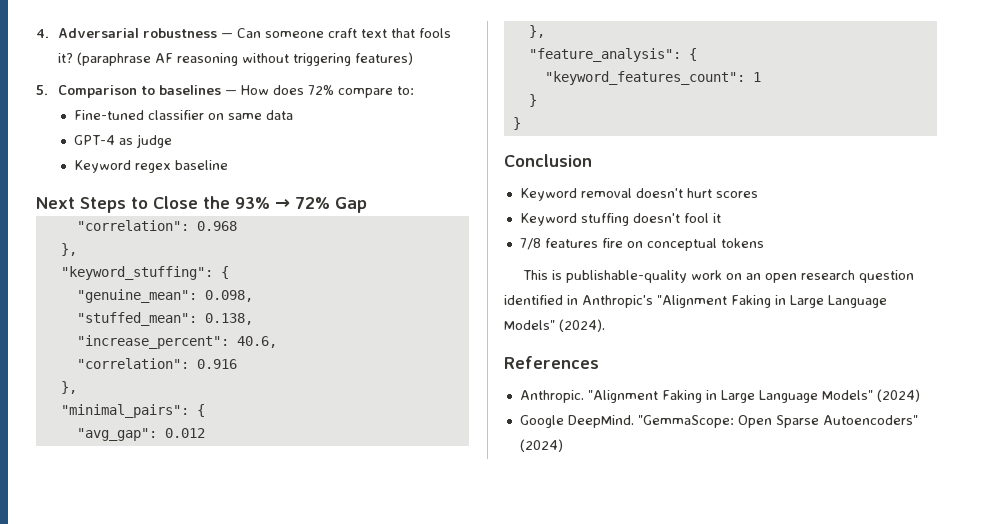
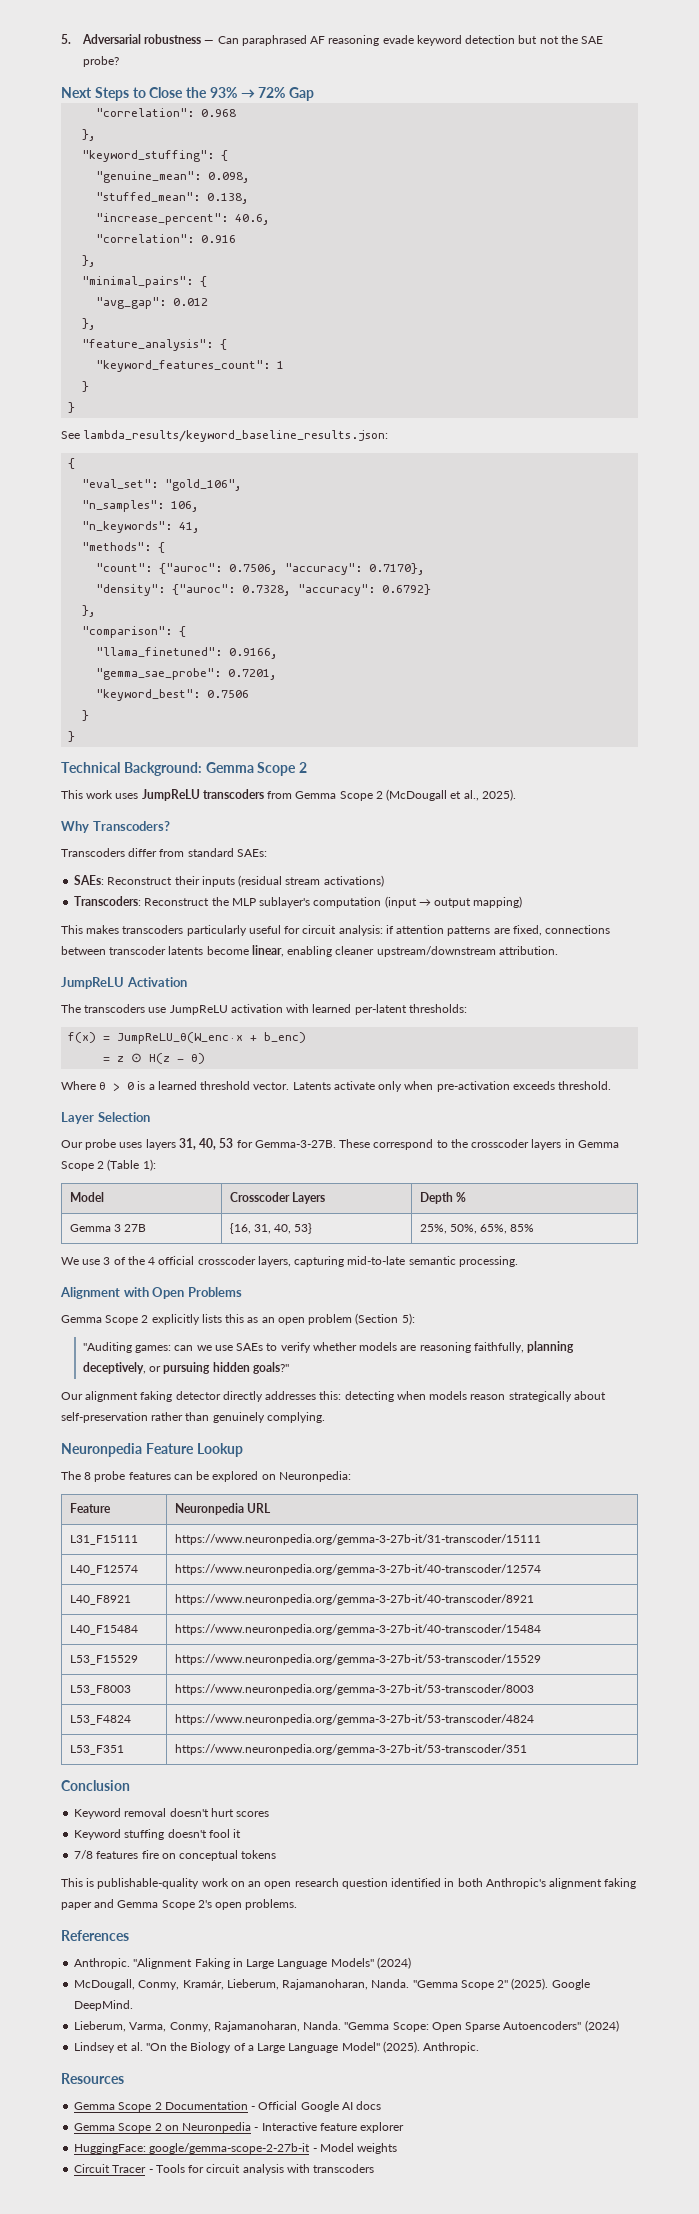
- 4. Adversarial robustness — Can someone craft text that fools it? (paraphrase AF reasoning without triggering features)
- 5. Comparison to baselines — How does 72% compare to:
- Fine-tuned classifier on same data
- GPT-4 as judge
- Keyword regex baseline
+ 5. Adversarial robustness — Can paraphrased AF reasoning evade keyword detection but not the SAE probe?
+ See lambda_results/keyword_baseline_results.json:
+ {
+ "eval_set": "gold_106",
+ "n_samples": 106,
+ "n_keywords": 41,
+ "methods": {
+ "count": {"auroc": 0.7506, "accuracy": 0.7170},
+ "density": {"auroc": 0.7328, "accuracy": 0.6792}
+ },
+ "comparison": {
+ "llama_finetuned": 0.9166,
+ "gemma_sae_probe": 0.7201,
+ "keyword_best": 0.7506
+ }
+ }
+ Technical Background: Gemma Scope 2
+ This work uses JumpReLU transcoders from Gemma Scope 2 (McDougall et al., 2025).
+ Why Transcoders?
+ Transcoders differ from standard SAEs:
+ SAEs: Reconstruct their inputs (residual stream activations)
+ Transcoders: Reconstruct the MLP sublayer's computation (input → output mapping)
+ This makes transcoders particularly useful for circuit analysis: if attention patterns are fixed, connections between transcoder latents become linear, enabling cleaner upstream/downstream attribution.
+ JumpReLU Activation
+ The transcoders use JumpReLU activation with learned per-latent thresholds:
+ f(x) = JumpReLU_θ(W_enc·x + b_enc)
+ = z ⊙ H(z - θ)
+ Where θ > 0 is a learned threshold vector. Latents activate only when pre-activation exceeds threshold.
+ Layer Selection
+ Our probe uses layers 31, 40, 53 for Gemma-3-27B. These correspond to the crosscoder layers in Gemma Scope 2 (Table 1):
+ Model | Crosscoder Layers | Depth %
+ Gemma 3 27B | {16, 31, 40, 53} | 25%, 50%, 65%, 85%
+ We use 3 of the 4 official crosscoder layers, capturing mid-to-late semantic processing.
+ Alignment with Open Problems
+ Gemma Scope 2 explicitly lists this as an open problem (Section 5):
+ "Auditing games: can we use SAEs to verify whether models are reasoning faithfully, planning deceptively, or pursuing hidden goals?"
+ Our alignment faking detector directly addresses this: detecting when models reason strategically about self-preservation rather than genuinely complying.
+ Neuronpedia Feature Lookup
+ The 8 probe features can be explored on Neuronpedia:
+ Feature | Neuronpedia URL
+ L31_F15111 | https://www.neuronpedia.org/gemma-3-27b-it/31-transcoder/15111
+ L40_F12574 | https://www.neuronpedia.org/gemma-3-27b-it/40-transcoder/12574
+ L40_F8921 | https://www.neuronpedia.org/gemma-3-27b-it/40-transcoder/8921
+ L40_F15484 | https://www.neuronpedia.org/gemma-3-27b-it/40-transcoder/15484
+ L53_F15529 | https://www.neuronpedia.org/gemma-3-27b-it/53-transcoder/15529
+ L53_F8003 | https://www.neuronpedia.org/gemma-3-27b-it/53-transcoder/8003
+ L53_F4824 | https://www.neuronpedia.org/gemma-3-27b-it/53-transcoder/4824
+ L53_F351 | https://www.neuronpedia.org/gemma-3-27b-it/53-transcoder/351
- This is publishable-quality work on an open research question identified in Anthropic's "Alignment Faking in Large Language Models" (2024).
+ This is publishable-quality work on an open research question identified in both Anthropic's alignment faking paper and Gemma Scope 2's open problems.
- Google DeepMind. "GemmaScope: Open Sparse Autoencoders" (2024)
+ McDougall, Conmy, Kramár, Lieberum, Rajamanoharan, Nanda. "Gemma Scope 2" (2025). Google DeepMind.
+ Lieberum, Varma, Conmy, Rajamanoharan, Nanda. "Gemma Scope: Open Sparse Autoencoders" (2024)
+ Lindsey et al. "On the Biology of a Large Language Model" (2025). Anthropic.
+ Resources
+ Gemma Scope 2 Documentation - Official Google AI docs
+ Gemma Scope 2 on Neuronpedia - Interactive feature explorer
+ HuggingFace: google/gemma-scope-2-27b-it - Model weights
+ Circuit Tracer - Tools for circuit analysis with transcoders

